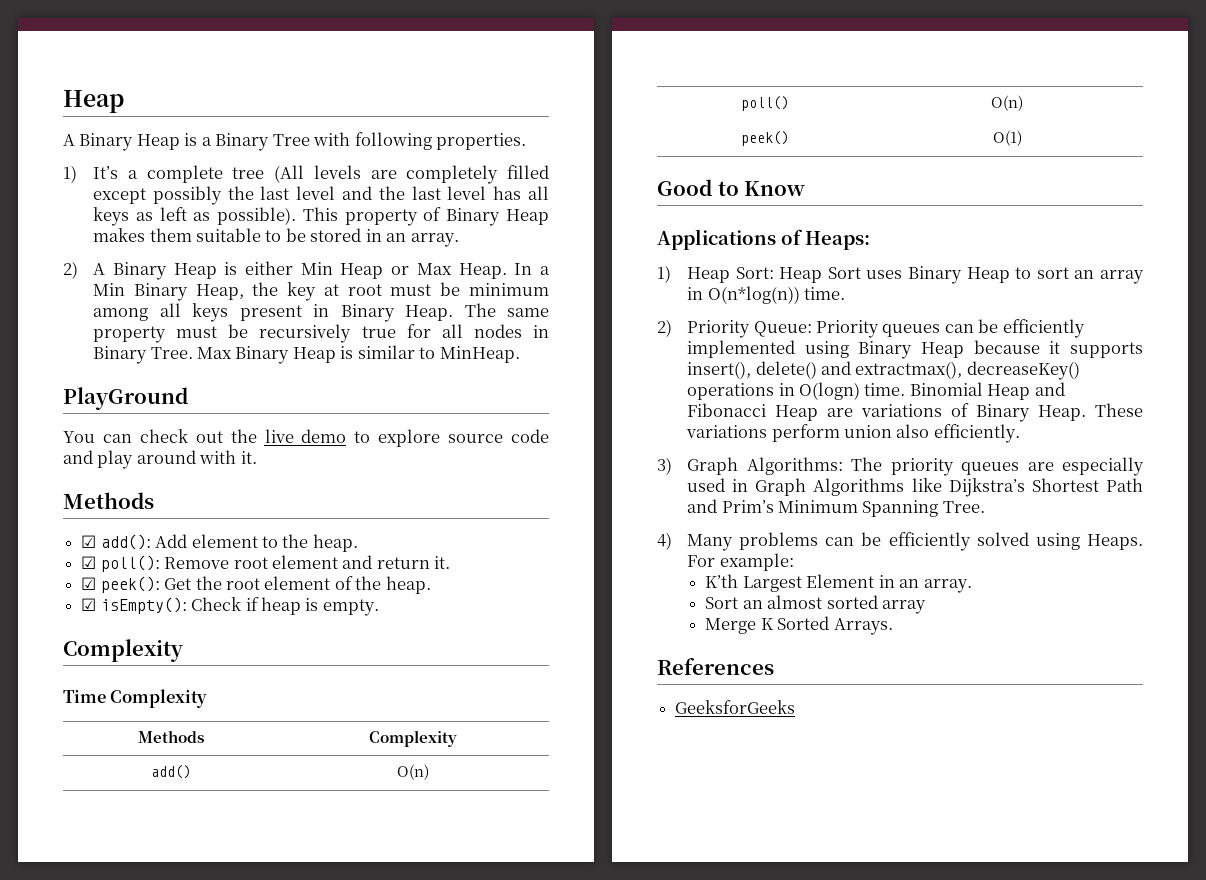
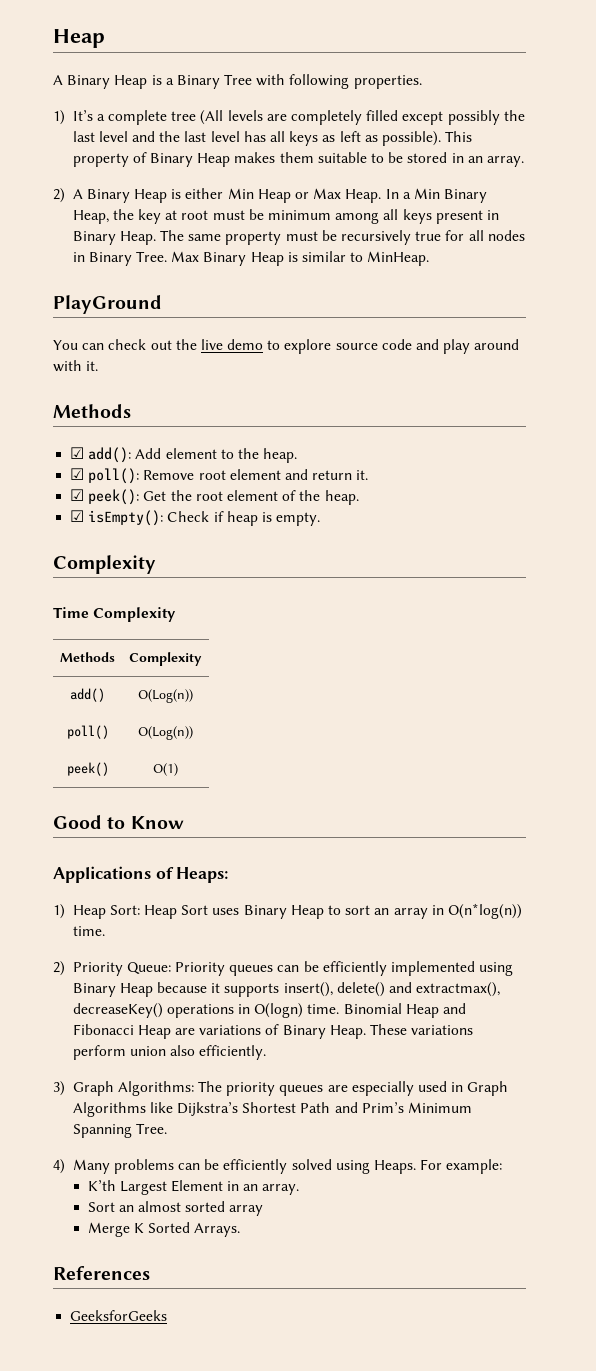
- add() | O(n)
+ add() | O(Log(n))
- poll() | O(n)
+ poll() | O(Log(n))

